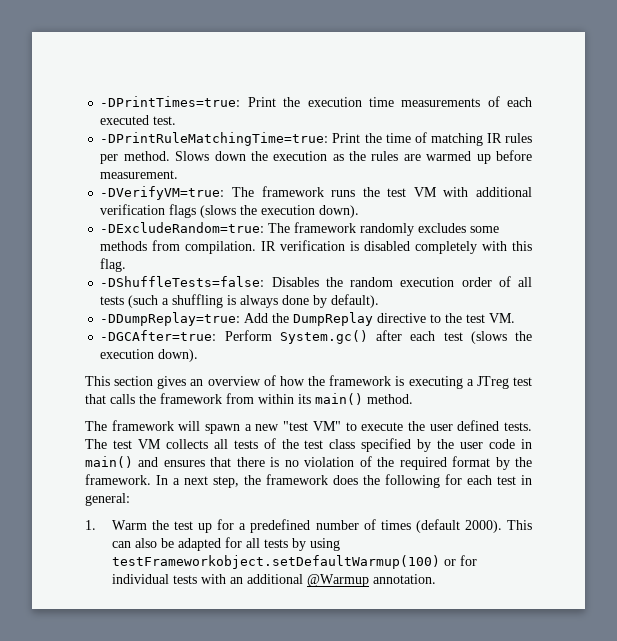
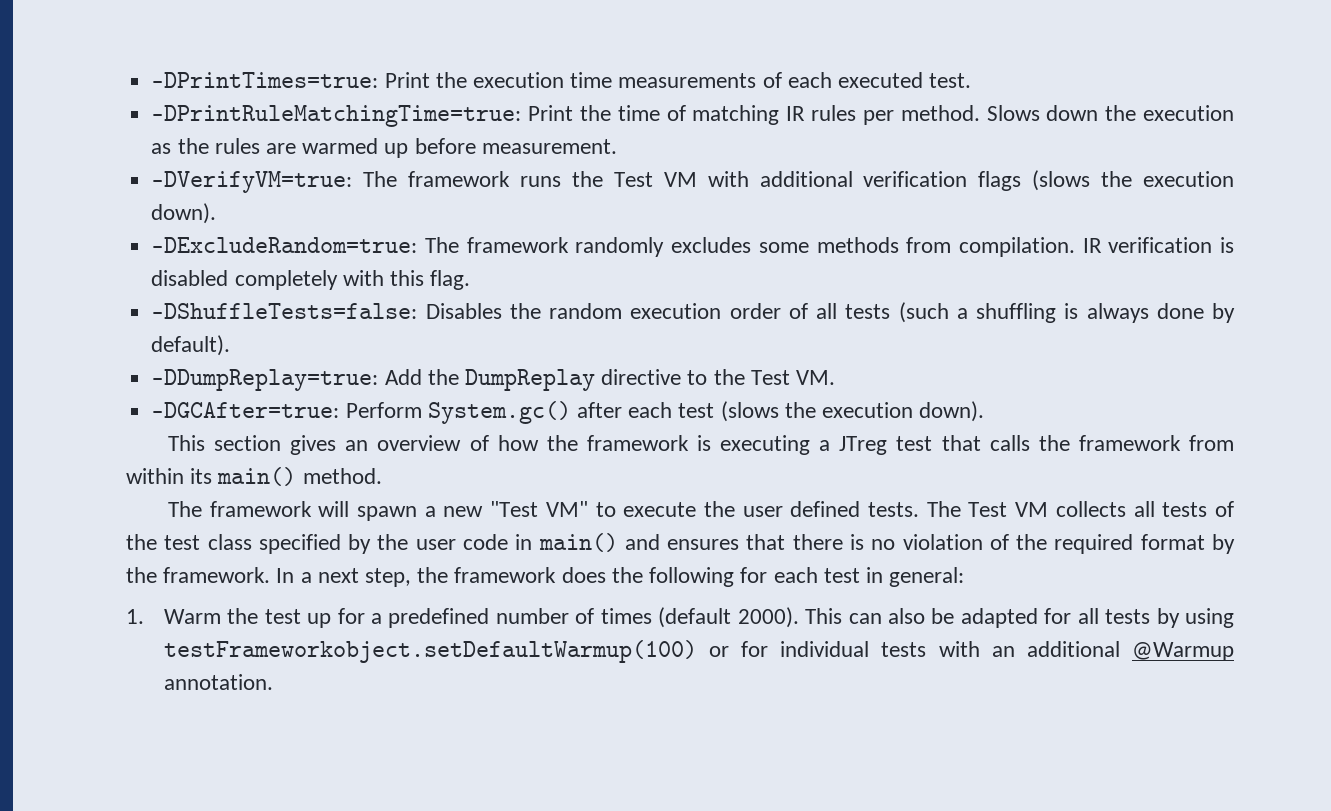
- -DVerifyVM=true: The framework runs the test VM with additional verification flags (slows the execution down).
+ -DVerifyVM=true: The framework runs the Test VM with additional verification flags (slows the execution down).
- -DDumpReplay=true: Add the DumpReplay directive to the test VM.
+ -DDumpReplay=true: Add the DumpReplay directive to the Test VM.
- The framework will spawn a new "test VM" to execute the user defined tests.
+ The framework will spawn a new "Test VM" to execute the user defined tests.
- The test VM collects all tests of the test class specified by the user code in main() and ensures that there is no violation of the required format by the framework.
+ The Test VM collects all tests of the test class specified by the user code in main() and ensures that there is no violation of the required format by the framework.

